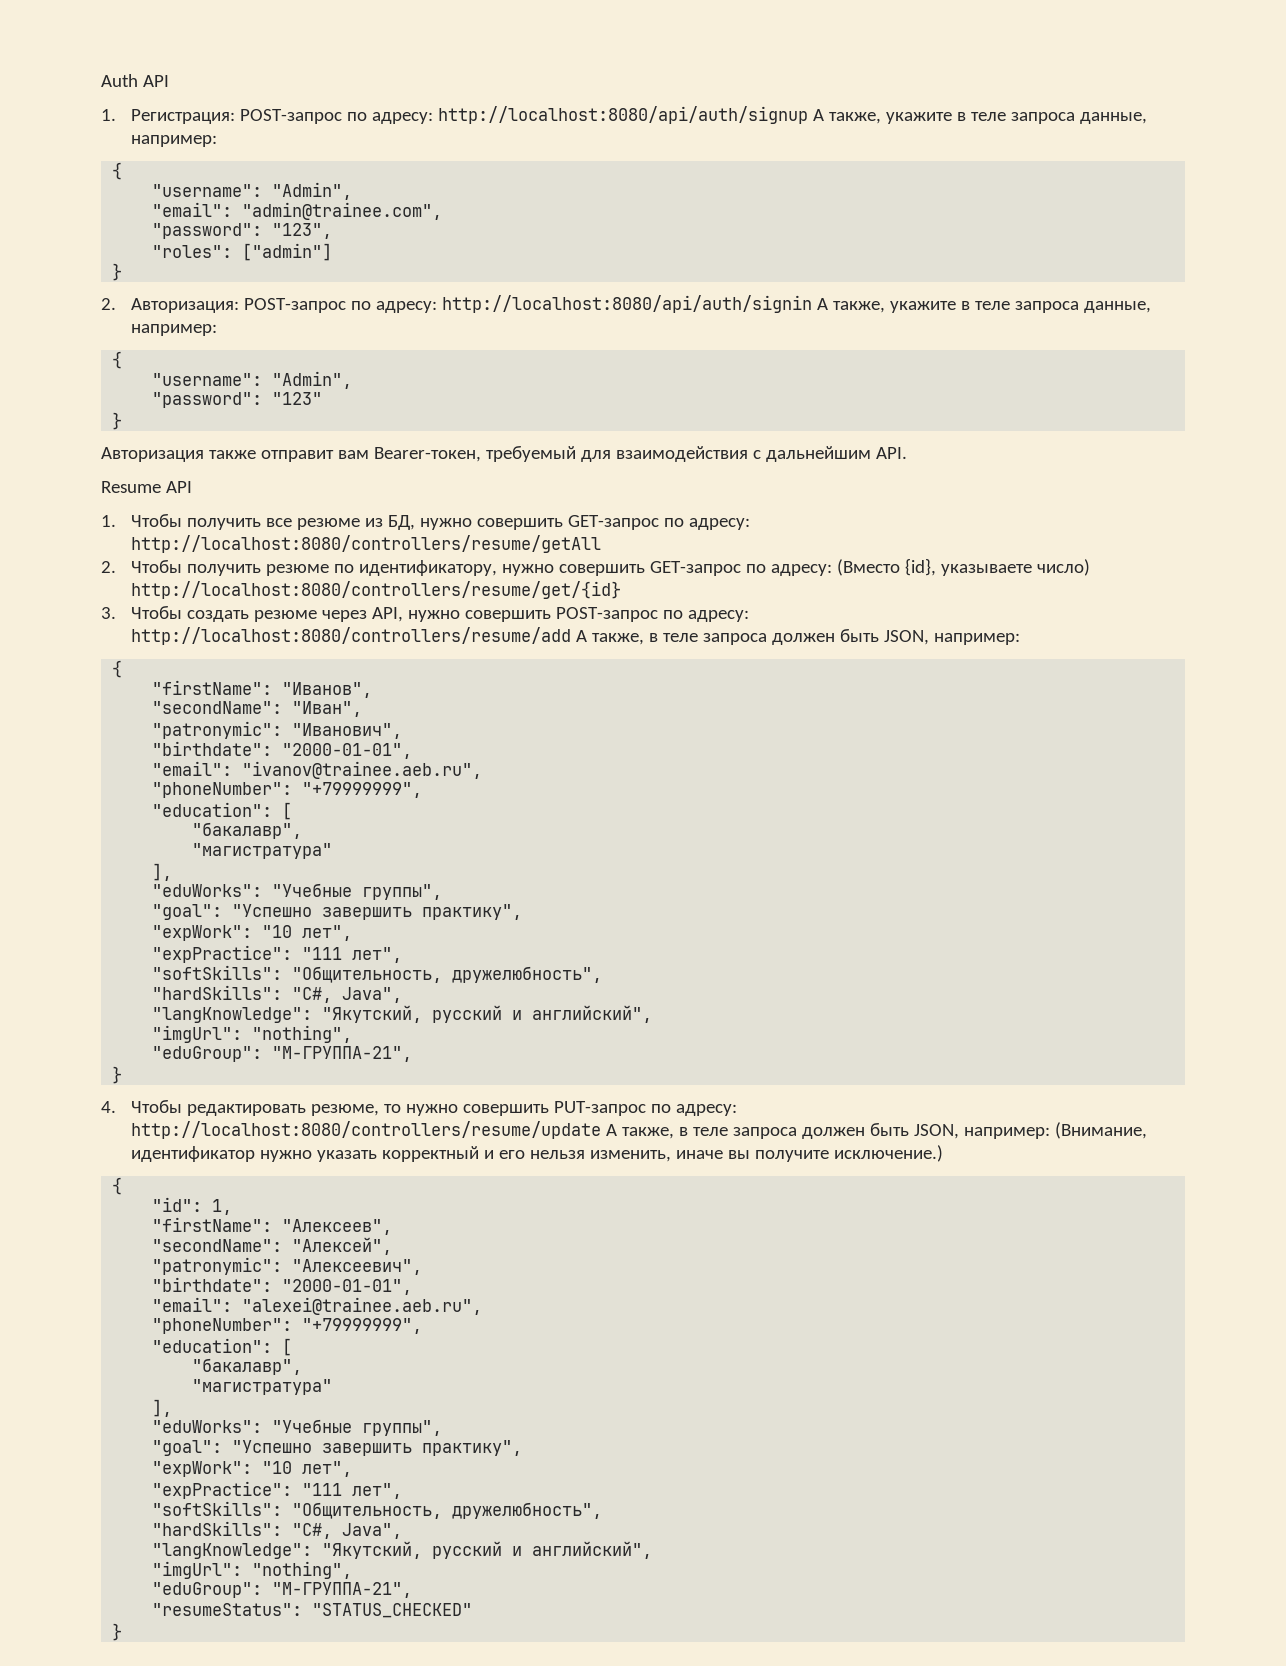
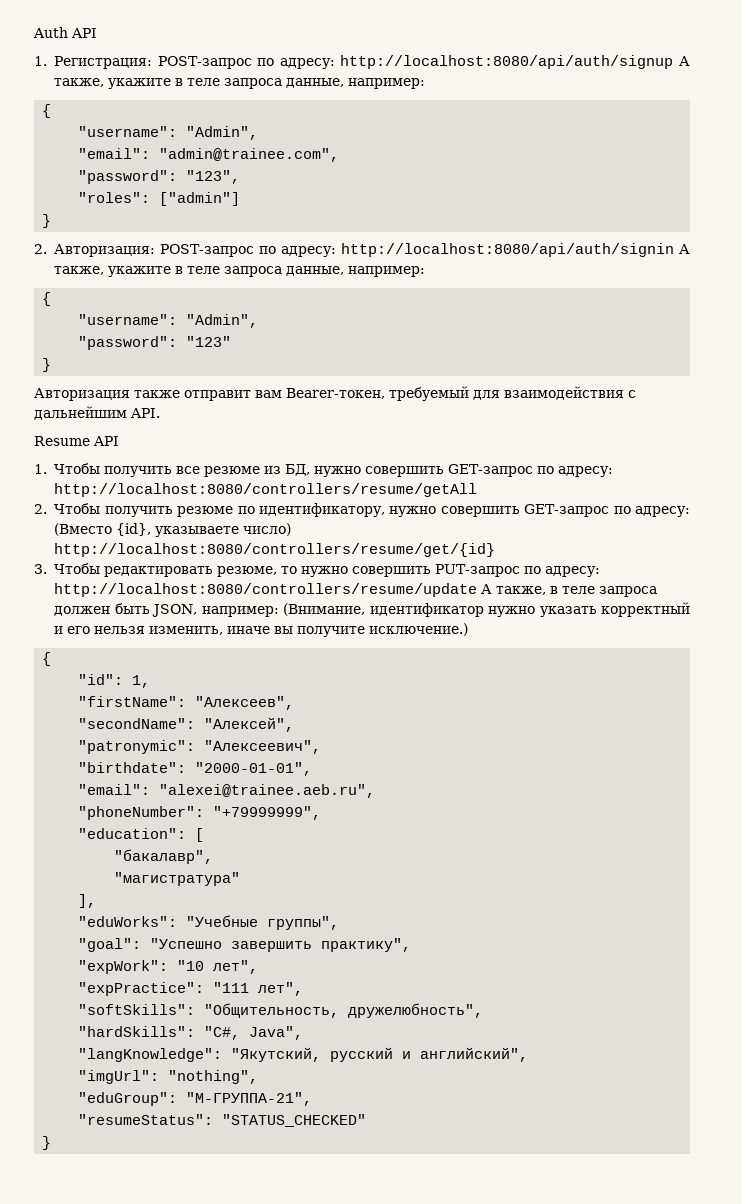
- 3. Чтобы создать резюме через API, нужно совершить POST-запрос по адресу: http://localhost:8080/controllers/resume/add А также, в теле запроса должен быть JSON, например:
- {
- "firstName": "Иванов",
- "secondName": "Иван",
- "patronymic": "Иванович",
- "birthdate": "2000-01-01",
- "email": "ivanov@trainee.aeb.ru",
- "phoneNumber": "+79999999",
- "education": [
- "бакалавр",
- "магистратура"
- ],
- "eduWorks": "Учебные группы",
- "goal": "Успешно завершить практику",
- "expWork": "10 лет",
- "expPractice": "111 лет",
- "softSkills": "Общительность, дружелюбность",
- "hardSkills": "C#, Java",
- "langKnowledge": "Якутский, русский и английский",
- "imgUrl": "nothing",
- "eduGroup": "М-ГРУППА-21",
- }
- 4. Чтобы редактировать резюме, то нужно совершить PUT-запрос по адресу: http://localhost:8080/controllers/resume/update А также, в теле запроса должен быть JSON, например: (Внимание, идентификатор нужно указать корректный и его нельзя изменить, иначе вы получите исключение.)
+ 3. Чтобы редактировать резюме, то нужно совершить PUT-запрос по адресу: http://localhost:8080/controllers/resume/update А также, в теле запроса должен быть JSON, например: (Внимание, идентификатор нужно указать корректный и его нельзя изменить, иначе вы получите исключение.)

